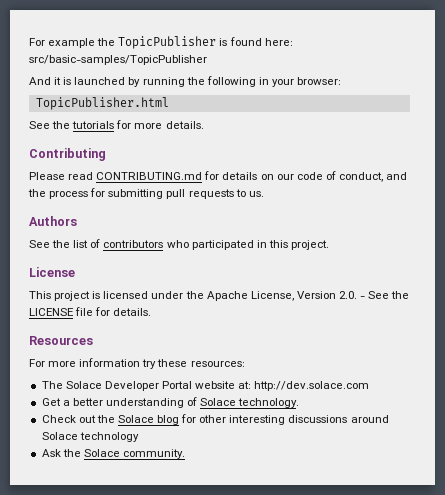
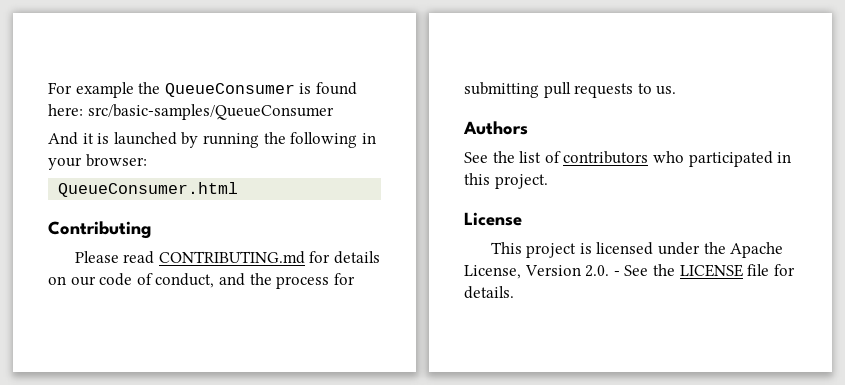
- For example the TopicPublisher is found here: src/basic-samples/TopicPublisher
+ For example the QueueConsumer is found here: src/basic-samples/QueueConsumer
- TopicPublisher.html
- See the tutorials for more details.
+ QueueConsumer.html
- Resources
- For more information try these resources:
- The Solace Developer Portal website at: http://dev.solace.com
- Get a better understanding of Solace technology.
- Check out the Solace blog for other interesting discussions around Solace technology
- Ask the Solace community.

